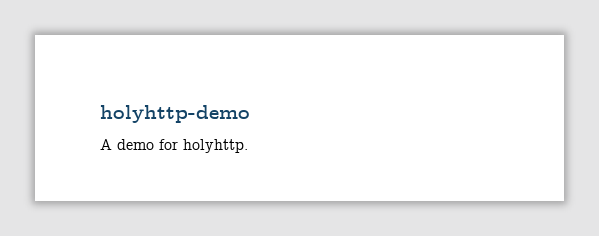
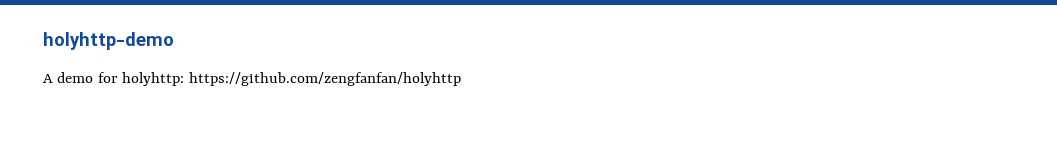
- A demo for holyhttp.
+ A demo for holyhttp: https://github.com/zengfanfan/holyhttp

